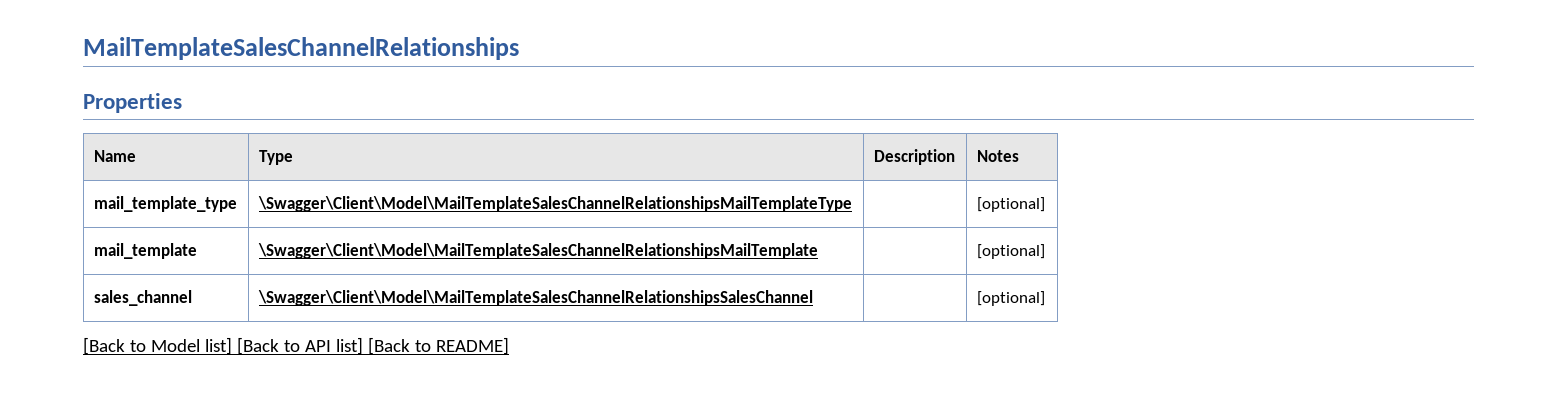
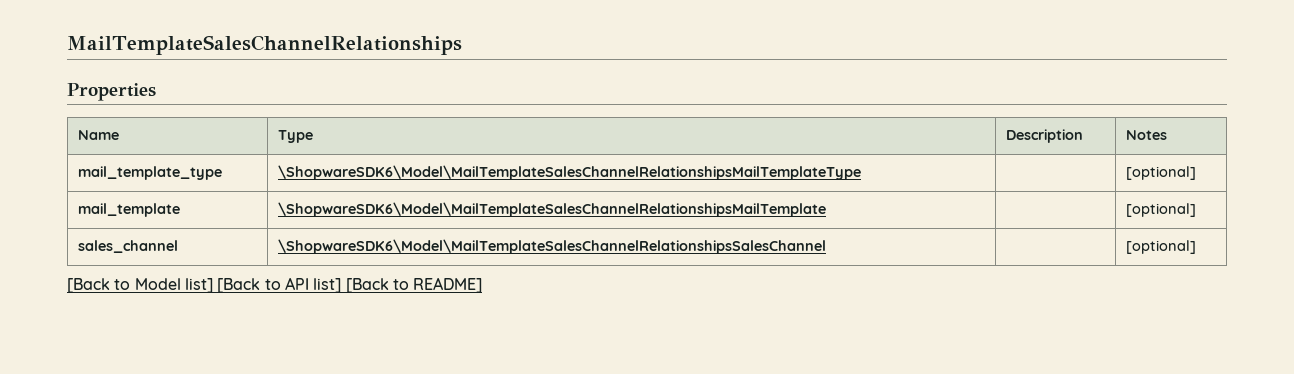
- mail_template_type | \Swagger\Client\Model\MailTemplateSalesChannelRelationshipsMailTemplateType | | [optional]
+ mail_template_type | \ShopwareSDK6\Model\MailTemplateSalesChannelRelationshipsMailTemplateType | | [optional]
- mail_template | \Swagger\Client\Model\MailTemplateSalesChannelRelationshipsMailTemplate | | [optional]
+ mail_template | \ShopwareSDK6\Model\MailTemplateSalesChannelRelationshipsMailTemplate | | [optional]
- sales_channel | \Swagger\Client\Model\MailTemplateSalesChannelRelationshipsSalesChannel | | [optional]
+ sales_channel | \ShopwareSDK6\Model\MailTemplateSalesChannelRelationshipsSalesChannel | | [optional]

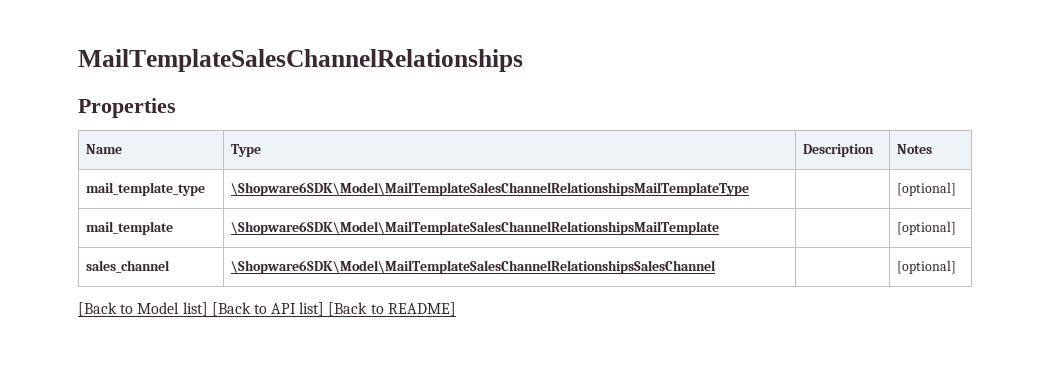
- mail_template_type | \ShopwareSDK6\Model\MailTemplateSalesChannelRelationshipsMailTemplateType | | [optional]
+ mail_template_type | \Shopware6SDK\Model\MailTemplateSalesChannelRelationshipsMailTemplateType | | [optional]
- mail_template | \ShopwareSDK6\Model\MailTemplateSalesChannelRelationshipsMailTemplate | | [optional]
+ mail_template | \Shopware6SDK\Model\MailTemplateSalesChannelRelationshipsMailTemplate | | [optional]
- sales_channel | \ShopwareSDK6\Model\MailTemplateSalesChannelRelationshipsSalesChannel | | [optional]
+ sales_channel | \Shopware6SDK\Model\MailTemplateSalesChannelRelationshipsSalesChannel | | [optional]

